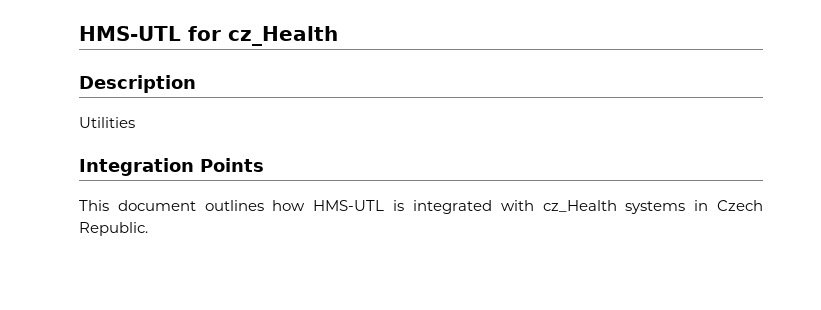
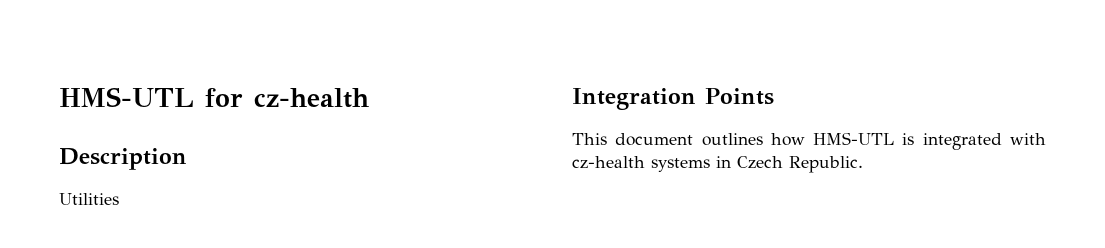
- HMS-UTL for cz_Health
+ HMS-UTL for cz-health
- This document outlines how HMS-UTL is integrated with cz_Health systems in Czech Republic.
+ This document outlines how HMS-UTL is integrated with cz-health systems in Czech Republic.

